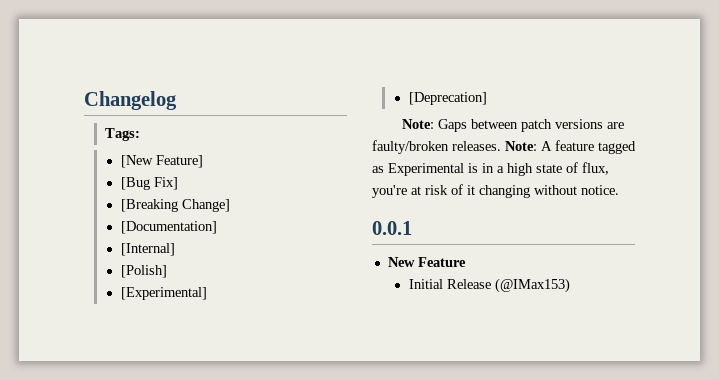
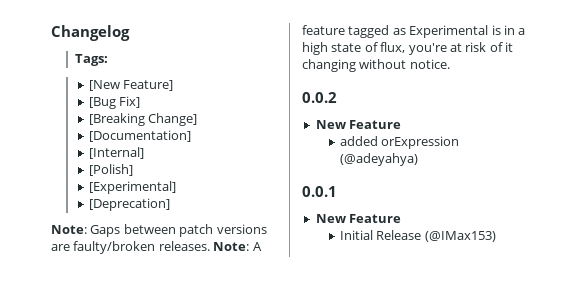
+ 0.0.2
+ New Feature
+ added orExpression (@adeyahya)

